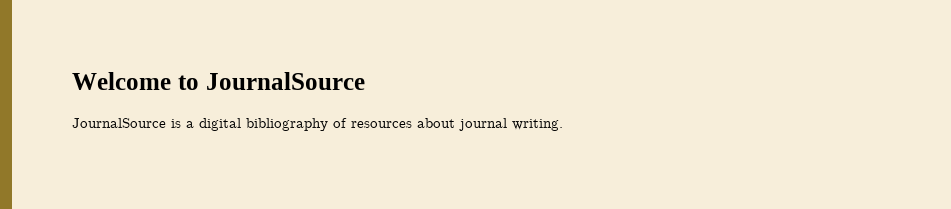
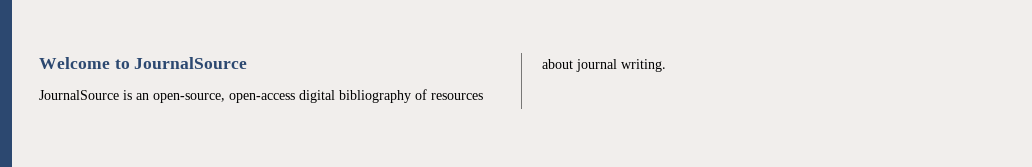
- JournalSource is a digital bibliography of resources about journal writing.
+ JournalSource is an open-source, open-access digital bibliography of resources about journal writing.

